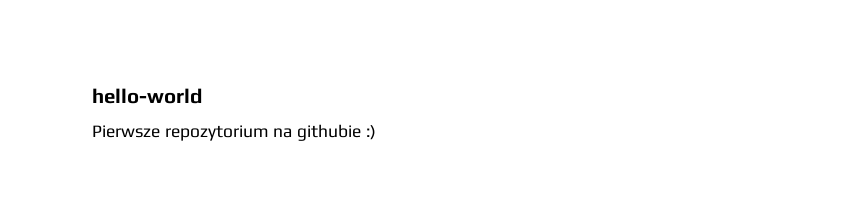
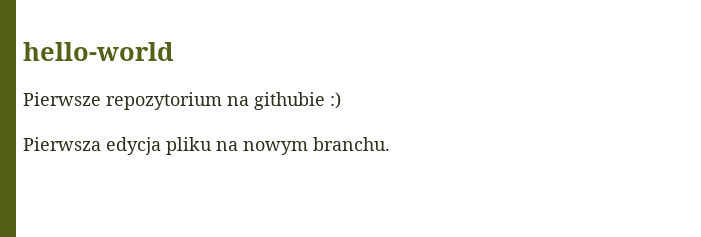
+ Pierwsza edycja pliku na nowym branchu.

